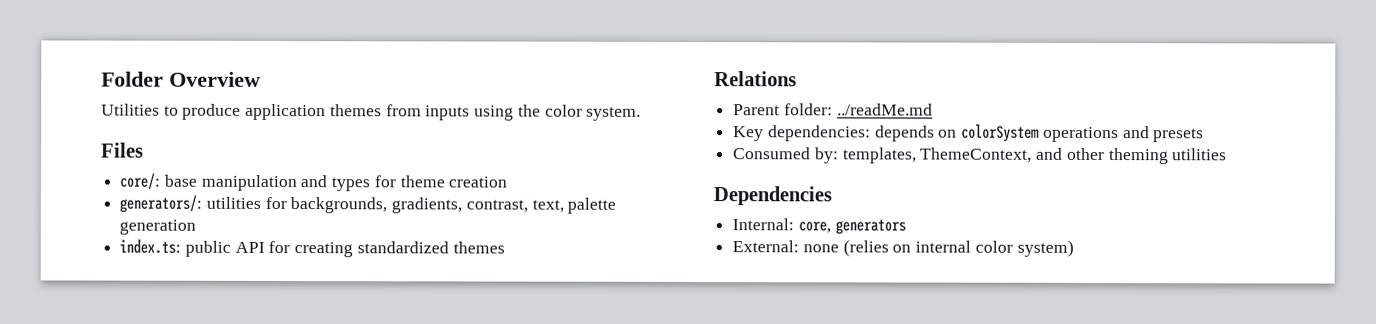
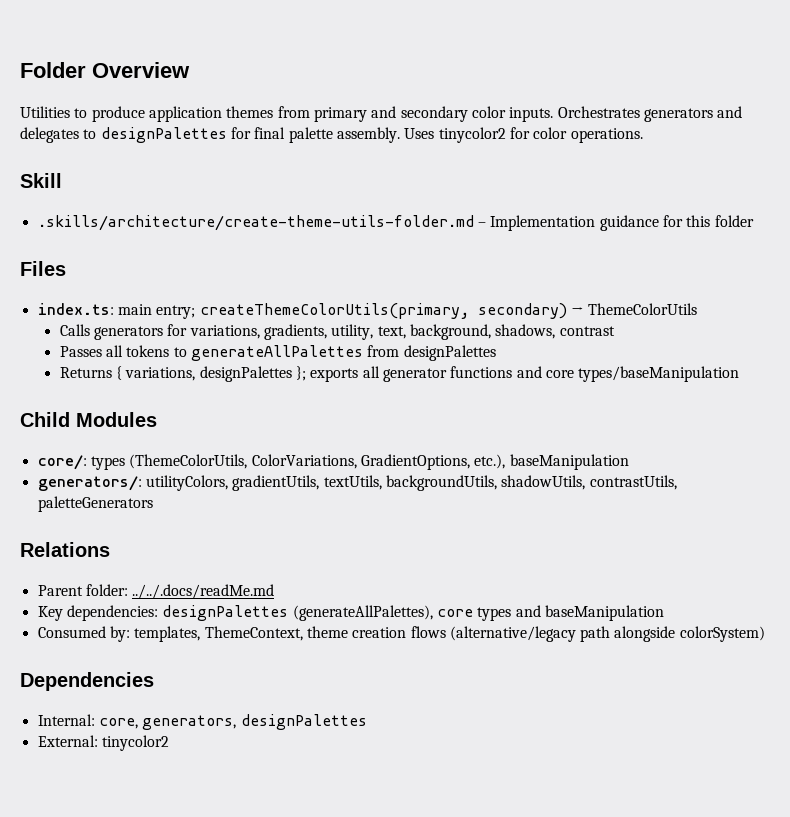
- Utilities to produce application themes from inputs using the color system.
+ Utilities to produce application themes from primary and secondary color inputs. Orchestrates generators and delegates to designPalettes for final palette assembly. Uses tinycolor2 for color operations.
+ Skill
+ .skills/architecture/create-theme-utils-folder.md – Implementation guidance for this folder
  Files
- core/: base manipulation and types for theme creation
- generators/: utilities for backgrounds, gradients, contrast, text, palette generation
- index.ts: public API for creating standardized themes
+ index.ts: main entry; createThemeColorUtils(primary, secondary) → ThemeColorUtils
+ Calls generators for variations, gradients, utility, text, background, shadows, contrast
+ Passes all tokens to generateAllPalettes from designPalettes
+ Returns { variations, designPalettes }; exports all generator functions and core types/baseManipulation
+ Child Modules
+ core/: types (ThemeColorUtils, ColorVariations, GradientOptions, etc.), baseManipulation
+ generators/: utilityColors, gradientUtils, textUtils, backgroundUtils, shadowUtils, contrastUtils, paletteGenerators
- Parent folder: ../readMe.md
+ Parent folder: ../../.docs/readMe.md
- Key dependencies: depends on colorSystem operations and presets
- Consumed by: templates, ThemeContext, and other theming utilities
+ Key dependencies: designPalettes (generateAllPalettes), core types and baseManipulation
+ Consumed by: templates, ThemeContext, theme creation flows (alternative/legacy path alongside colorSystem)
- Internal: core, generators
+ Internal: core, generators, designPalettes
- External: none (relies on internal color system)
+ External: tinycolor2

